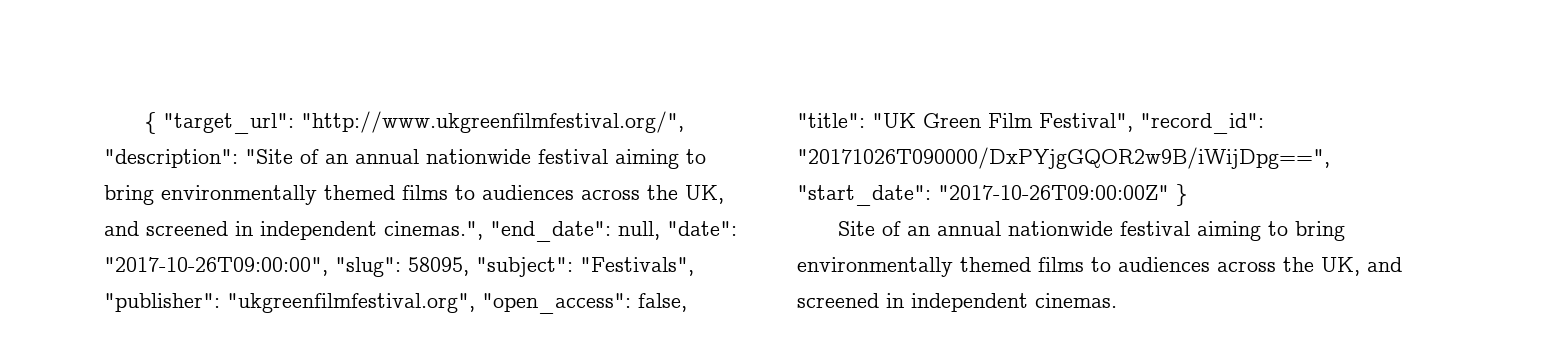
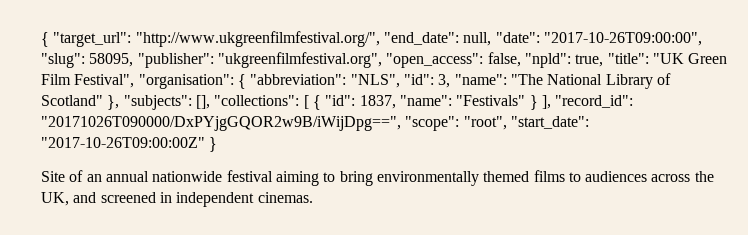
- { "target_url": "http://www.ukgreenfilmfestival.org/", "description": "Site of an annual nationwide festival aiming to bring environmentally themed films to audiences across the UK, and screened in independent cinemas.", "end_date": null, "date": "2017-10-26T09:00:00", "slug": 58095, "subject": "Festivals", "publisher": "ukgreenfilmfestival.org", "open_access": false, "title": "UK Green Film Festival", "record_id": "20171026T090000/DxPYjgGQOR2w9B/iWijDpg==", "start_date": "2017-10-26T09:00:00Z" }
+ { "target_url": "http://www.ukgreenfilmfestival.org/", "end_date": null, "date": "2017-10-26T09:00:00", "slug": 58095, "publisher": "ukgreenfilmfestival.org", "open_access": false, "npld": true, "title": "UK Green Film Festival", "organisation": { "abbreviation": "NLS", "id": 3, "name": "The National Library of Scotland" }, "subjects": [], "collections": [ { "id": 1837, "name": "Festivals" } ], "record_id": "20171026T090000/DxPYjgGQOR2w9B/iWijDpg==", "scope": "root", "start_date": "2017-10-26T09:00:00Z" }

